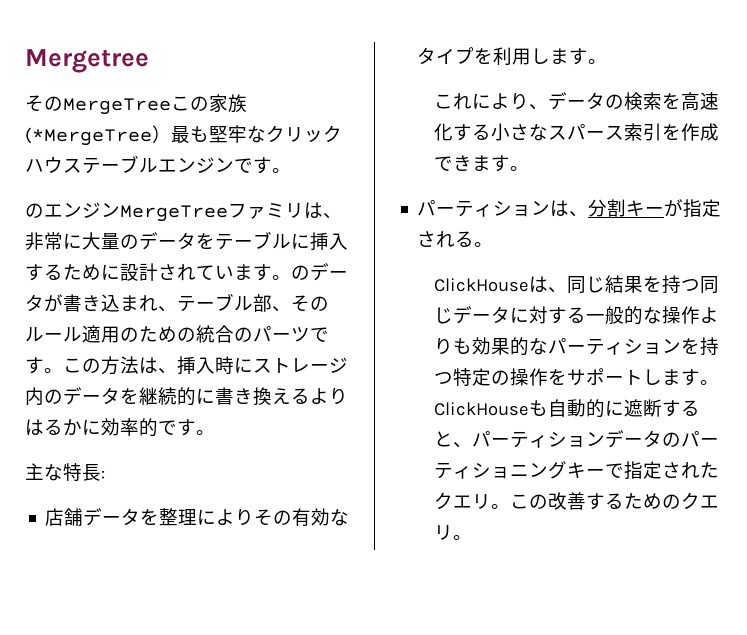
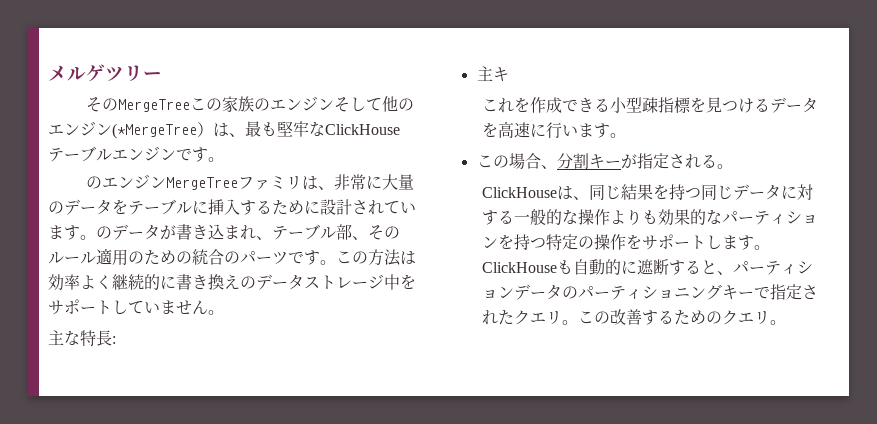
- Mergetree
+ メルゲツリー
- そのMergeTreeこの家族(*MergeTree）最も堅牢なクリックハウステーブルエンジンです。
+ そのMergeTreeこの家族のエンジンそして他のエンジン(*MergeTree）は、最も堅牢なClickHouseテーブルエンジンです。
- この方法は、挿入時にストレージ内のデータを継続的に書き換えるよりはるかに効率的です。
+ この方法は効率よく継続的に書き換えのデータストレージ中をサポートしていません。
  主な特長:
- 店舗データを整理によりその有効なタイプを利用します。
- これにより、データの検索を高速化する小さなスパース索引を作成できます。
- パーティションは、分割キーが指定される。
+ 主キ
+ これを作成できる小型疎指標を見つけるデータを高速に行います。
+ この場合、分割キーが指定される。

